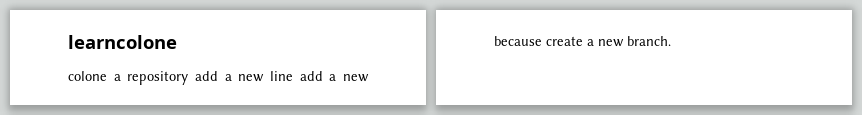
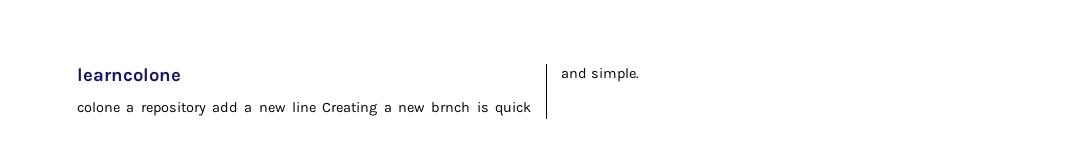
- colone a repository add a new line add a new because create a new branch.
+ colone a repository add a new line Creating a new brnch is quick and simple.

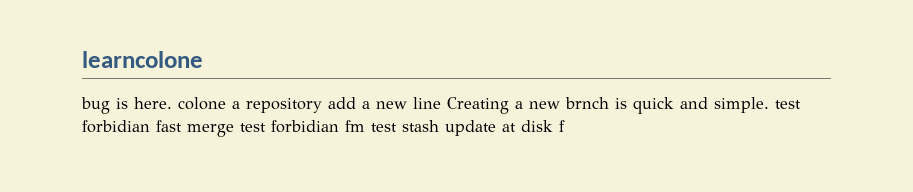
- colone a repository add a new line Creating a new brnch is quick and simple.
+ bug is here. colone a repository add a new line Creating a new brnch is quick and simple. test forbidian fast merge test forbidian fm test stash update at disk f

